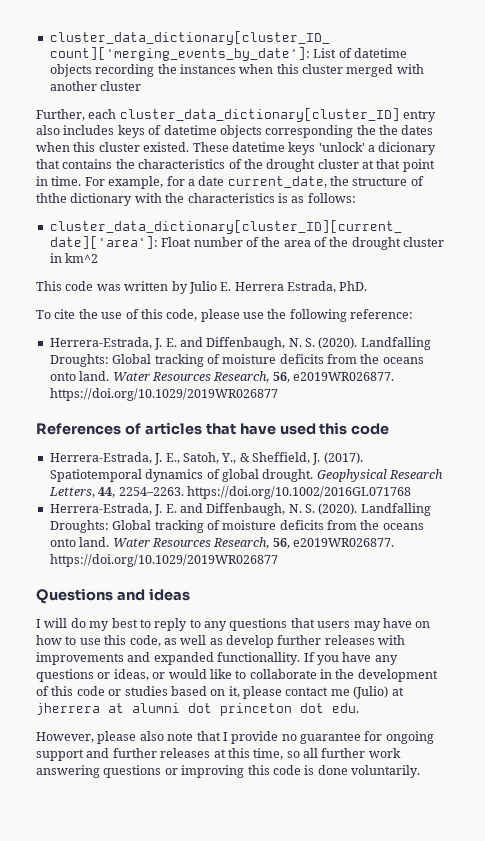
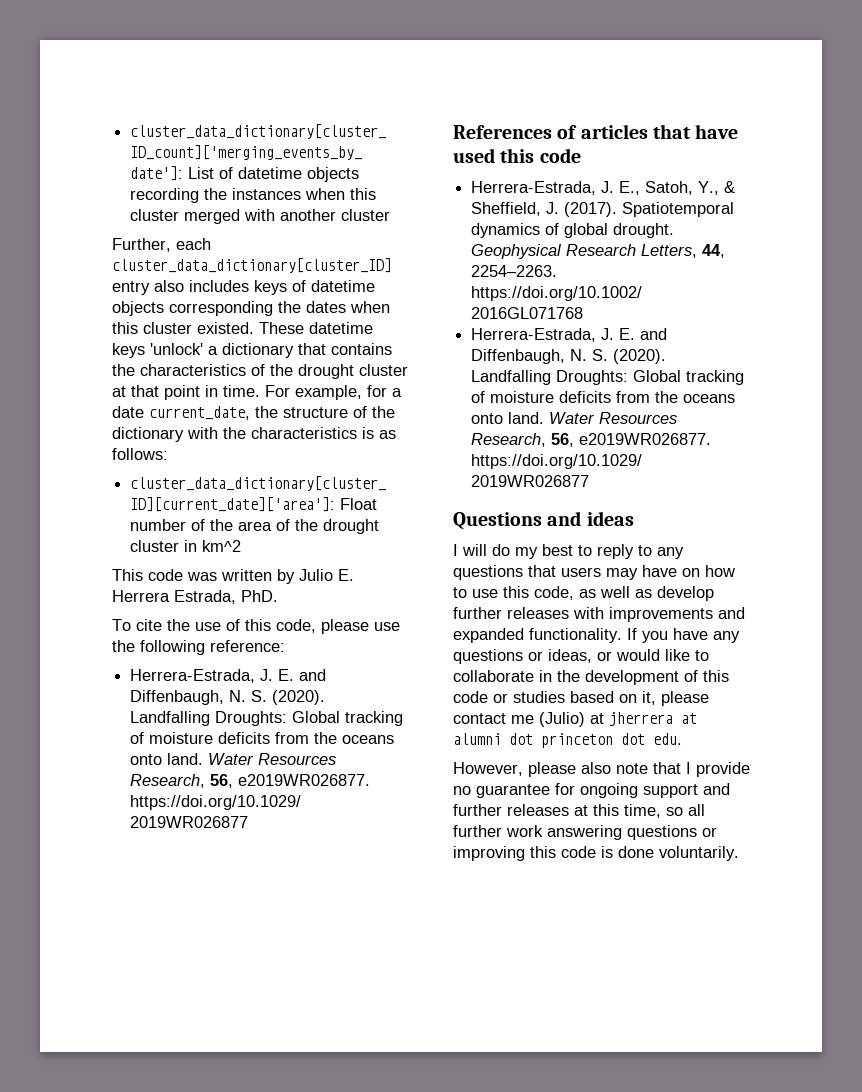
- Further, each cluster_data_dictionary[cluster_ID] entry also includes keys of datetime objects corresponding the the dates when this cluster existed.
+ Further, each cluster_data_dictionary[cluster_ID] entry also includes keys of datetime objects corresponding the dates when this cluster existed.
- These datetime keys 'unlock' a dicionary that contains the characteristics of the drought cluster at that point in time.
+ These datetime keys 'unlock' a dictionary that contains the characteristics of the drought cluster at that point in time.
- For example, for a date current_date, the structure of ththe dictionary with the characteristics is as follows:
+ For example, for a date current_date, the structure of the dictionary with the characteristics is as follows:
- I will do my best to reply to any questions that users may have on how to use this code, as well as develop further releases with improvements and expanded functionallity.
+ I will do my best to reply to any questions that users may have on how to use this code, as well as develop further releases with improvements and expanded functionality.

